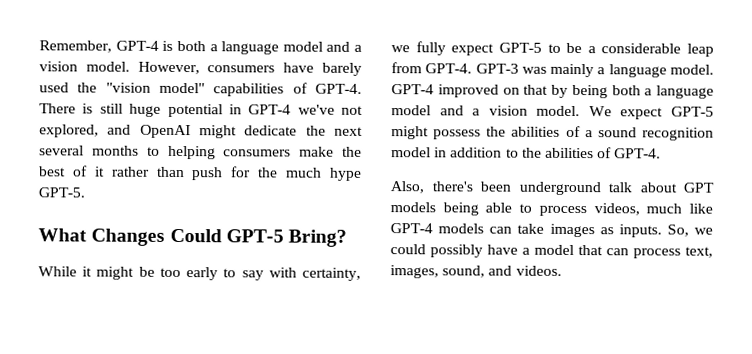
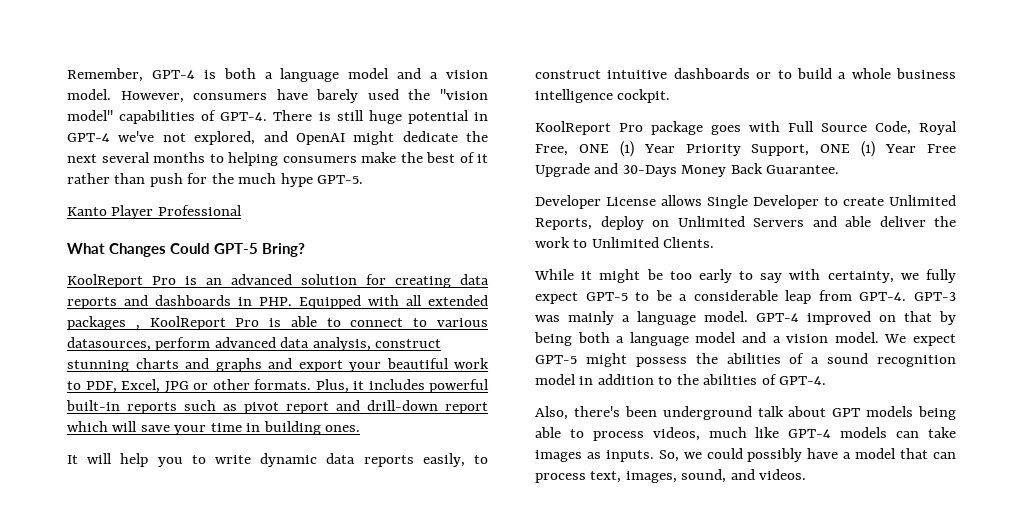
+ Kanto Player Professional
+ KoolReport Pro is an advanced solution for creating data reports and dashboards in PHP. Equipped with all extended packages , KoolReport Pro is able to connect to various datasources, perform advanced data analysis, construct stunning charts and graphs and export your beautiful work to PDF, Excel, JPG or other formats. Plus, it includes powerful built-in reports such as pivot report and drill-down report which will save your time in building ones.
+ It will help you to write dynamic data reports easily, to construct intuitive dashboards or to build a whole business intelligence cockpit.
+ KoolReport Pro package goes with Full Source Code, Royal Free, ONE (1) Year Priority Support, ONE (1) Year Free Upgrade and 30-Days Money Back Guarantee.
+ Developer License allows Single Developer to create Unlimited Reports, deploy on Unlimited Servers and able deliver the work to Unlimited Clients.

